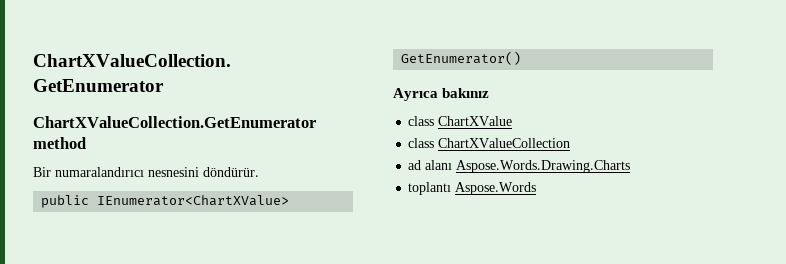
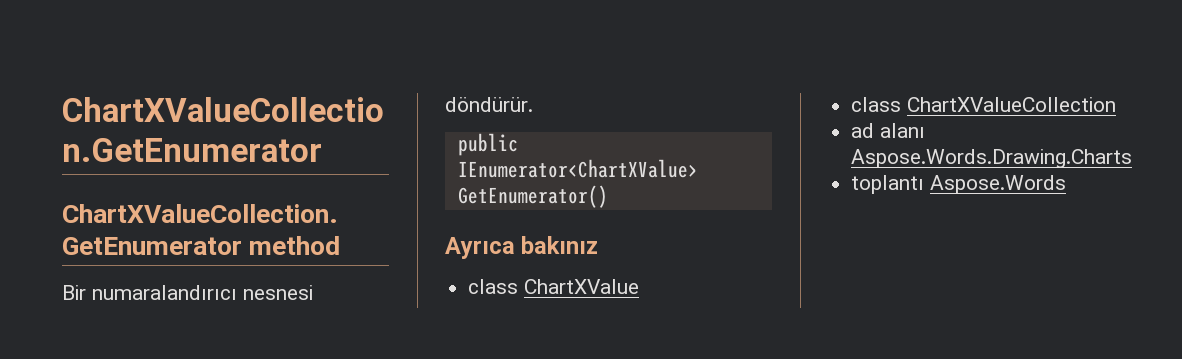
- Bir numaralandırıcı nesnesini döndürür.
+ Bir numaralandırıcı nesnesi döndürür.

